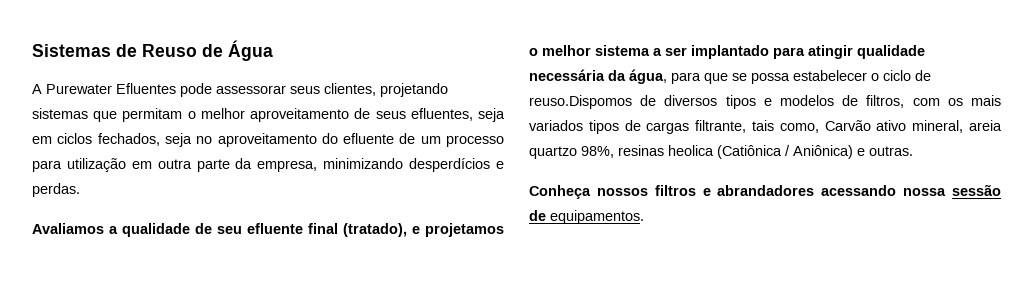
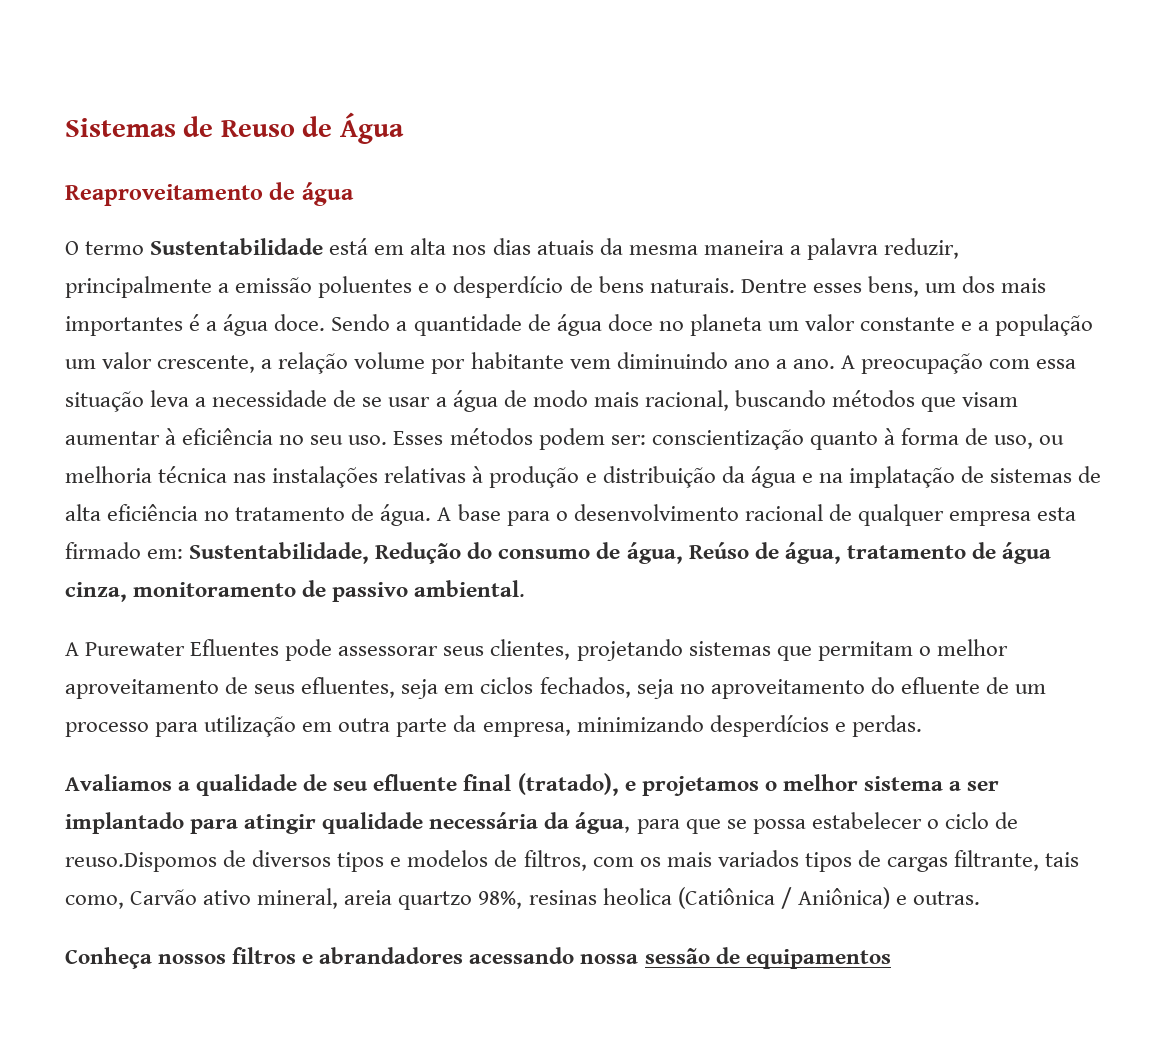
+ Reaproveitamento de água
+ O termo Sustentabilidade está em alta nos dias atuais da mesma maneira a palavra reduzir, principalmente a emissão poluentes e o desperdício de bens naturais. Dentre esses bens, um dos mais importantes é a água doce. Sendo a quantidade de água doce no planeta um valor constante e a população um valor crescente, a relação volume por habitante vem diminuindo ano a ano. A preocupação com essa situação leva a necessidade de se usar a água de modo mais racional, buscando métodos que visam aumentar à eficiência no seu uso. Esses métodos podem ser: conscientização quanto à forma de uso, ou melhoria técnica nas instalações relativas à produção e distribuição da água e na implatação de sistemas de alta eficiência no tratamento de água. A base para o desenvolvimento racional de qualquer empresa esta firmado em: Sustentabilidade, Redução do consumo de água, Reúso de água, tratamento de água cinza, monitoramento de passivo ambiental.
- Conheça nossos filtros e abrandadores acessando nossa sessão de equipamentos.
+ Conheça nossos filtros e abrandadores acessando nossa sessão de equipamentos

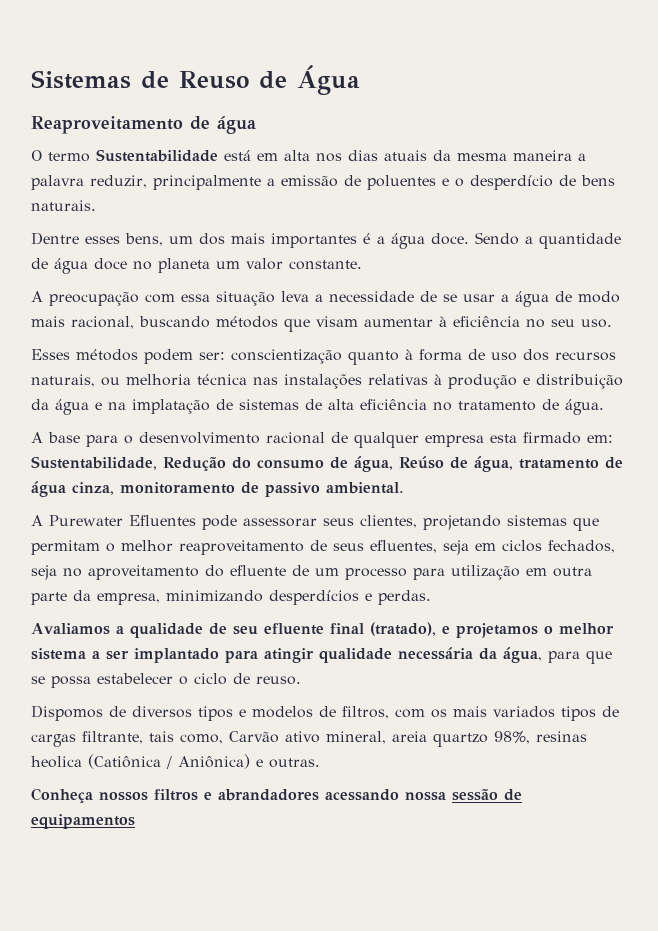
- O termo Sustentabilidade está em alta nos dias atuais da mesma maneira a palavra reduzir, principalmente a emissão poluentes e o desperdício de bens naturais. Dentre esses bens, um dos mais importantes é a água doce.
+ O termo Sustentabilidade está em alta nos dias atuais da mesma maneira a palavra reduzir, principalmente a emissão de poluentes e o desperdício de bens naturais.
+ Dentre esses bens, um dos mais importantes é a água doce.
- Sendo a quantidade de água doce no planeta um valor constante e a população um valor crescente, a relação volume por habitante vem diminuindo ano a ano. A preocupação com essa situação leva a necessidade de se usar a água de modo mais racional, buscando métodos que visam aumentar à eficiência no seu uso. Esses métodos podem ser:
+ Sendo a quantidade de água doce no planeta um valor constante.
+ A preocupação com essa situação leva a necessidade de se usar a água de modo mais racional, buscando métodos que visam aumentar à eficiência no seu uso.
+ Esses métodos podem ser:
- conscientização quanto à forma de uso, ou melhoria técnica nas instalações relativas à produção e distribuição da água e na implatação de sistemas de alta eficiência no tratamento de água. A base para o desenvolvimento racional de qualquer empresa esta firmado em:
+ conscientização quanto à forma de uso dos recursos naturais, ou melhoria técnica nas instalações relativas à produção e distribuição da água e na implatação de sistemas de alta eficiência no tratamento de água.
+ A base para o desenvolvimento racional de qualquer empresa esta firmado em:
- A Purewater Efluentes pode assessorar seus clientes, projetando sistemas que permitam o melhor aproveitamento de seus efluentes, seja em ciclos fechados, seja no aproveitamento do efluente de um processo para utilização em outra parte da empresa, minimizando desperdícios e perdas.
+ A Purewater Efluentes pode assessorar seus clientes, projetando sistemas que permitam o melhor reaproveitamento de seus efluentes, seja em ciclos fechados, seja no aproveitamento do efluente de um processo para utilização em outra parte da empresa, minimizando desperdícios e perdas.
- Avaliamos a qualidade de seu efluente final (tratado), e projetamos o melhor sistema a ser implantado para atingir qualidade necessária da água, para que se possa estabelecer o ciclo de reuso.Dispomos de diversos tipos e modelos de filtros, com os mais variados tipos de cargas filtrante, tais como, Carvão ativo mineral, areia quartzo 98%, resinas heolica (Catiônica / Aniônica) e outras.
+ Avaliamos a qualidade de seu efluente final (tratado), e projetamos o melhor sistema a ser implantado para atingir qualidade necessária da água, para que se possa estabelecer o ciclo de reuso.
+ Dispomos de diversos tipos e modelos de filtros, com os mais variados tipos de cargas filtrante, tais como, Carvão ativo mineral, areia quartzo 98%, resinas heolica (Catiônica / Aniônica) e outras.

